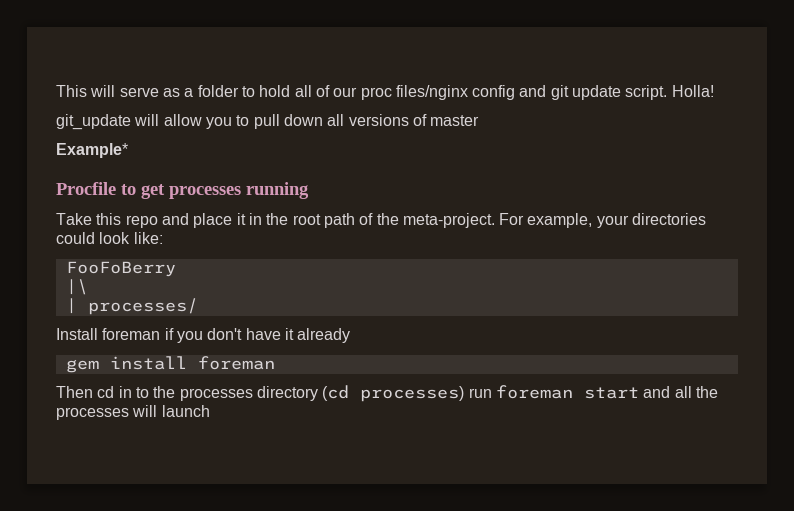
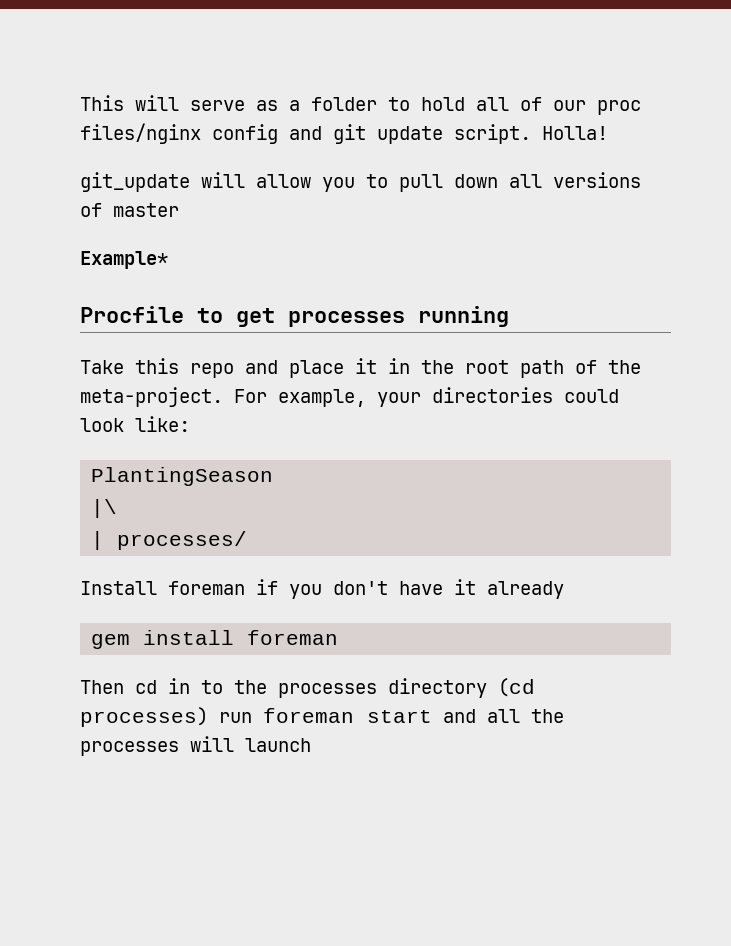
- FooFoBerry
+ PlantingSeason

